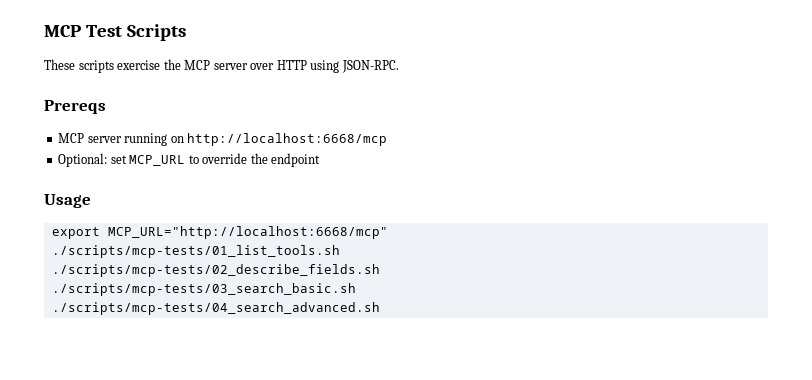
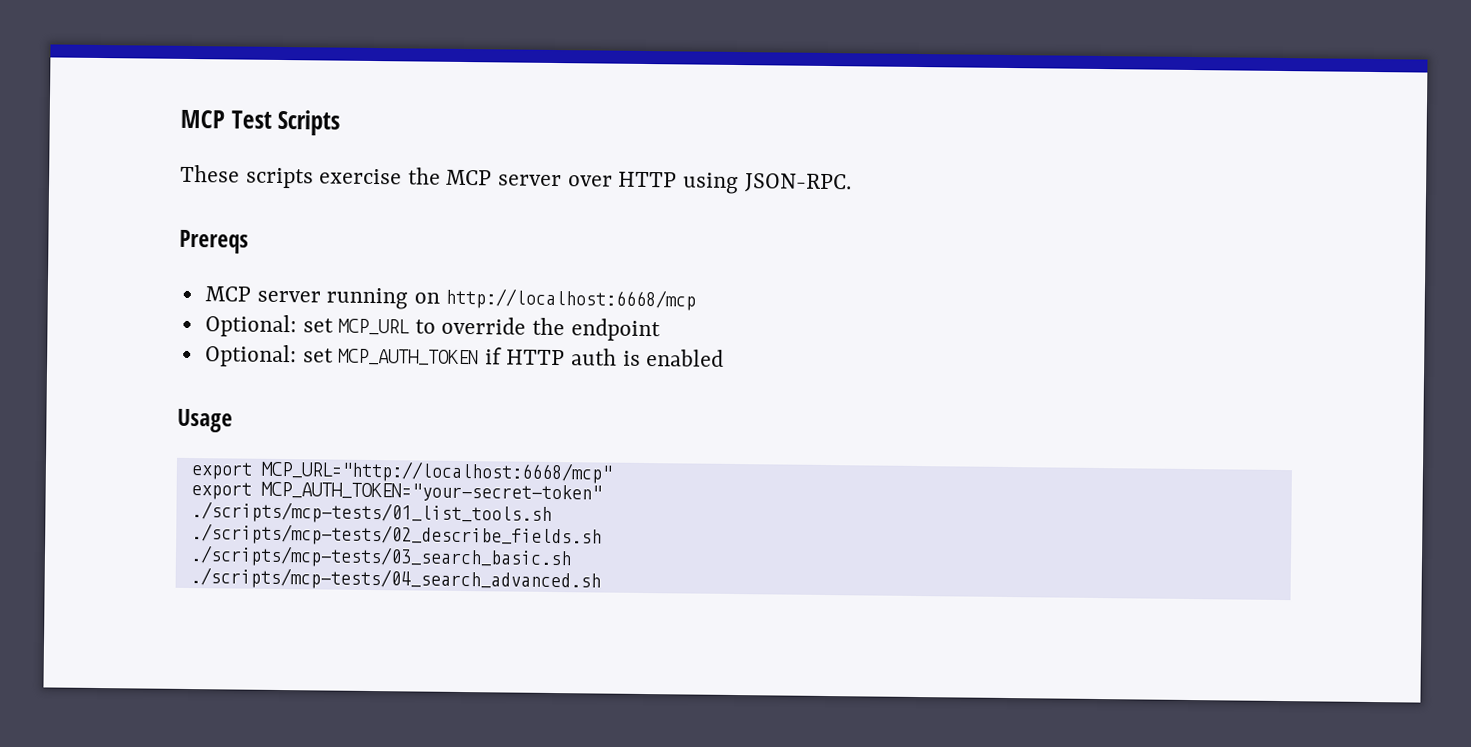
+ Optional: set MCP_AUTH_TOKEN if HTTP auth is enabled
+ export MCP_AUTH_TOKEN="your-secret-token"

